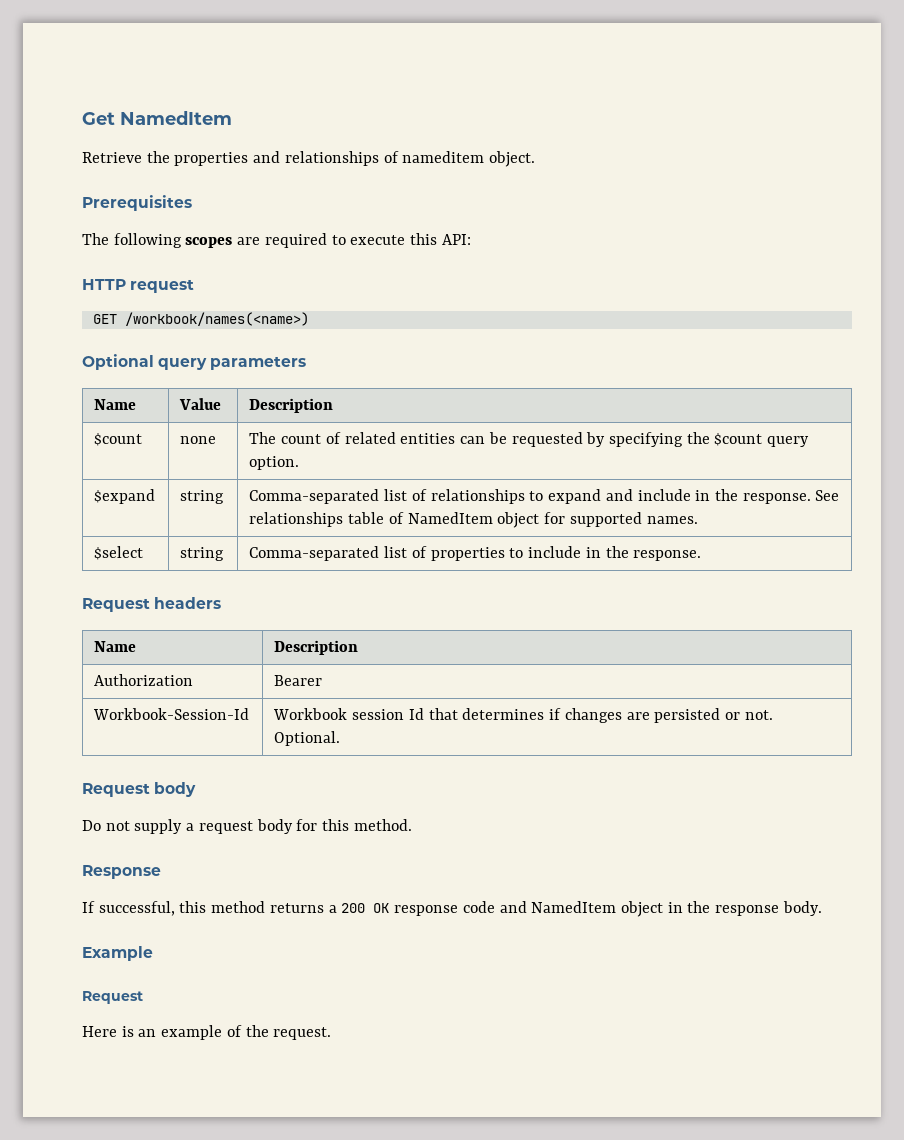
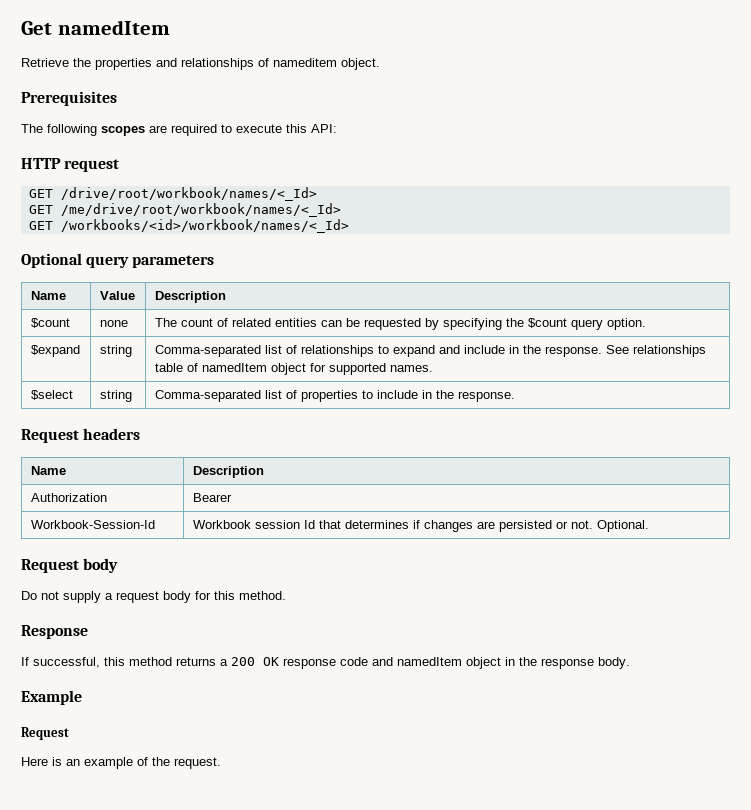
- Get NamedItem
+ Get namedItem
- GET /workbook/names(<name>)
+ GET /drive/root/workbook/names/<_Id>
+ GET /me/drive/root/workbook/names/<_Id>
+ GET /workbooks/<id>/workbook/names/<_Id>
- $expand | string | Comma-separated list of relationships to expand and include in the response. See relationships table of NamedItem object for supported names.
+ $expand | string | Comma-separated list of relationships to expand and include in the response. See relationships table of namedItem object for supported names.
- If successful, this method returns a 200 OK response code and NamedItem object in the response body.
+ If successful, this method returns a 200 OK response code and namedItem object in the response body.

